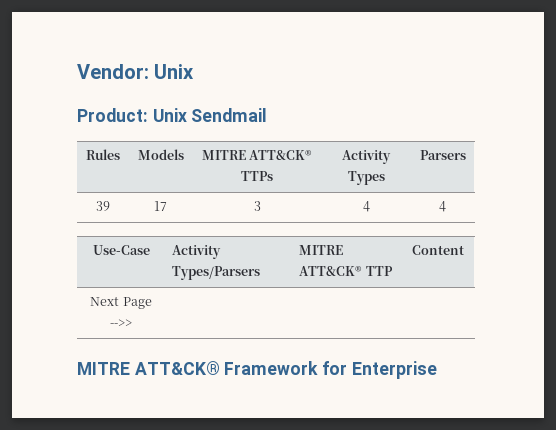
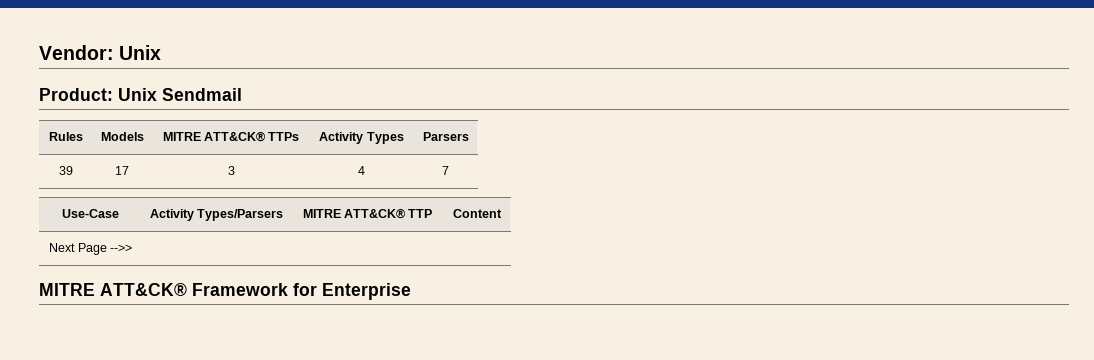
- 39 | 17 | 3 | 4 | 4
+ 39 | 17 | 3 | 4 | 7

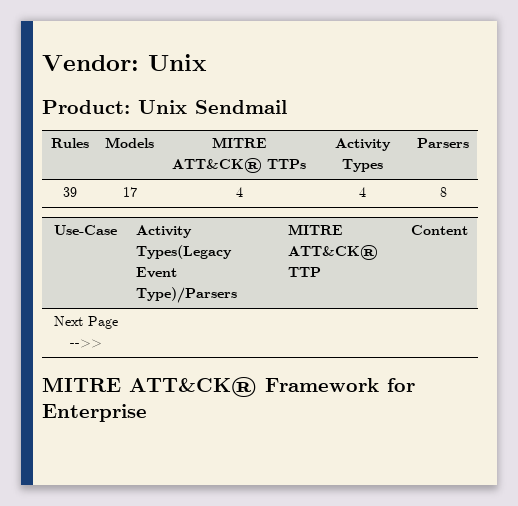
- 39 | 17 | 3 | 4 | 7
+ 39 | 17 | 4 | 4 | 8
- Use-Case | Activity Types/Parsers | MITRE ATT&CK® TTP | Content
+ Use-Case | Activity Types(Legacy Event Type)/Parsers | MITRE ATT&CK® TTP | Content

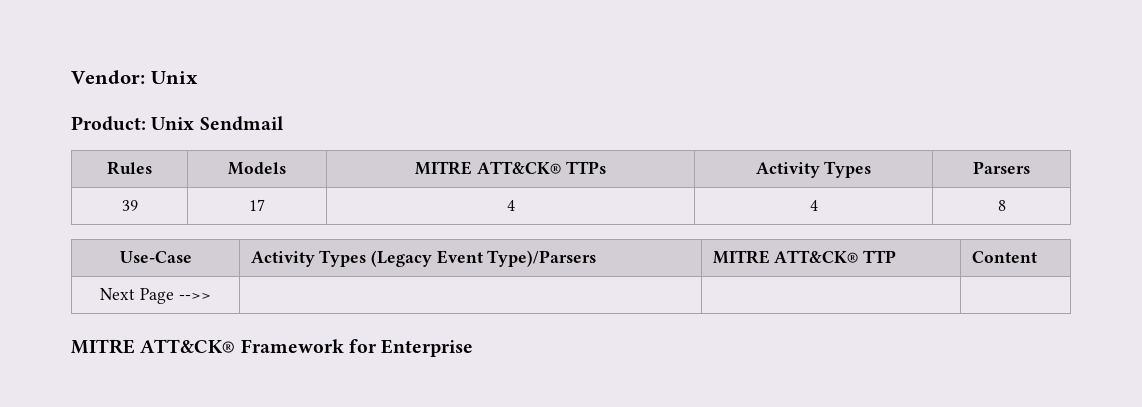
- Use-Case | Activity Types(Legacy Event Type)/Parsers | MITRE ATT&CK® TTP | Content
+ Use-Case | Activity Types (Legacy Event Type)/Parsers | MITRE ATT&CK® TTP | Content

